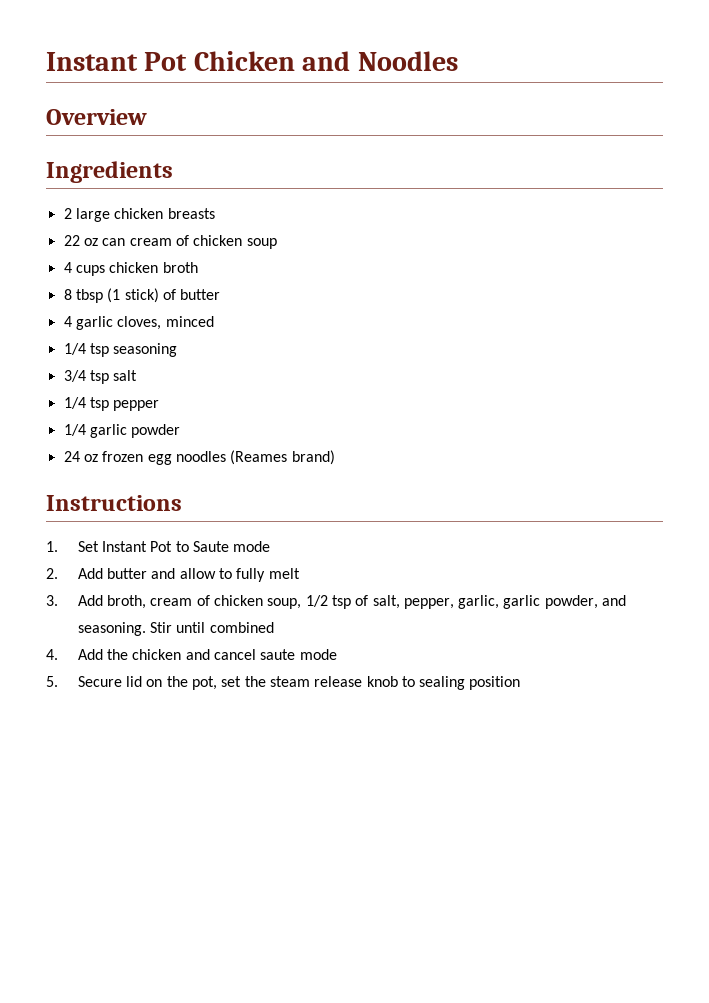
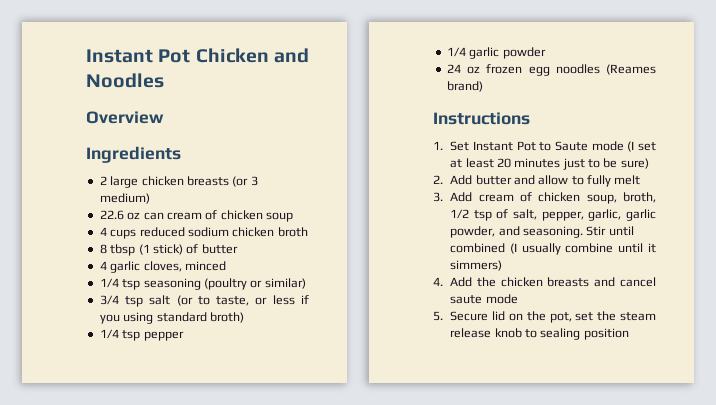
- 2 large chicken breasts
- 22 oz can cream of chicken soup
+ 2 large chicken breasts (or 3 medium)
+ 22.6 oz can cream of chicken soup
- 4 cups chicken broth
+ 4 cups reduced sodium chicken broth
- 1/4 tsp seasoning
+ 1/4 tsp seasoning (poultry or similar)
- 3/4 tsp salt
+ 3/4 tsp salt (or to taste, or less if you using standard broth)
- 1. Set Instant Pot to Saute mode
+ 1. Set Instant Pot to Saute mode (I set at least 20 minutes just to be sure)
- 3. Add broth, cream of chicken soup, 1/2 tsp of salt, pepper, garlic, garlic powder, and seasoning.
+ 3. Add cream of chicken soup, broth, 1/2 tsp of salt, pepper, garlic, garlic powder, and seasoning.
- Stir until combined
+ Stir until combined (I usually combine until it simmers)
- 4. Add the chicken and cancel saute mode
+ 4. Add the chicken breasts and cancel saute mode

